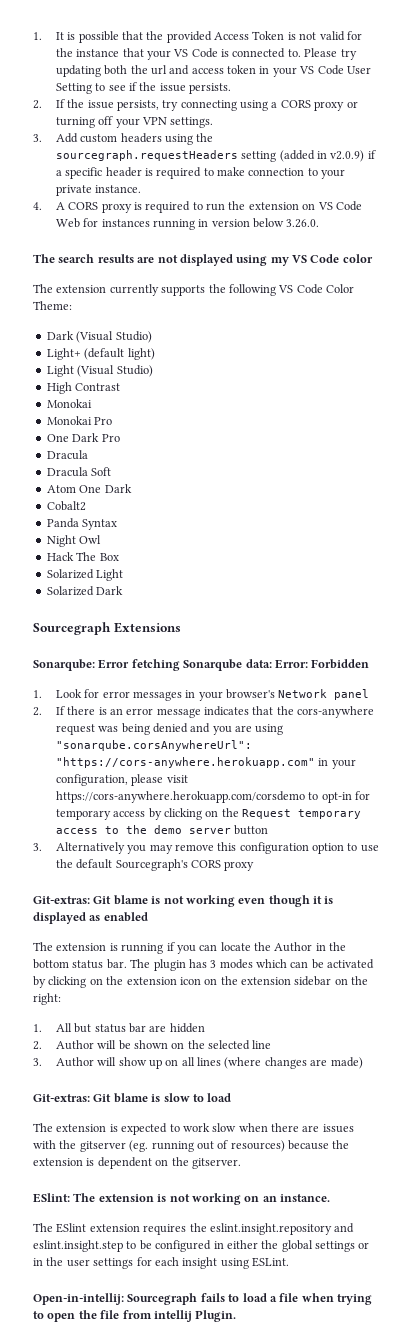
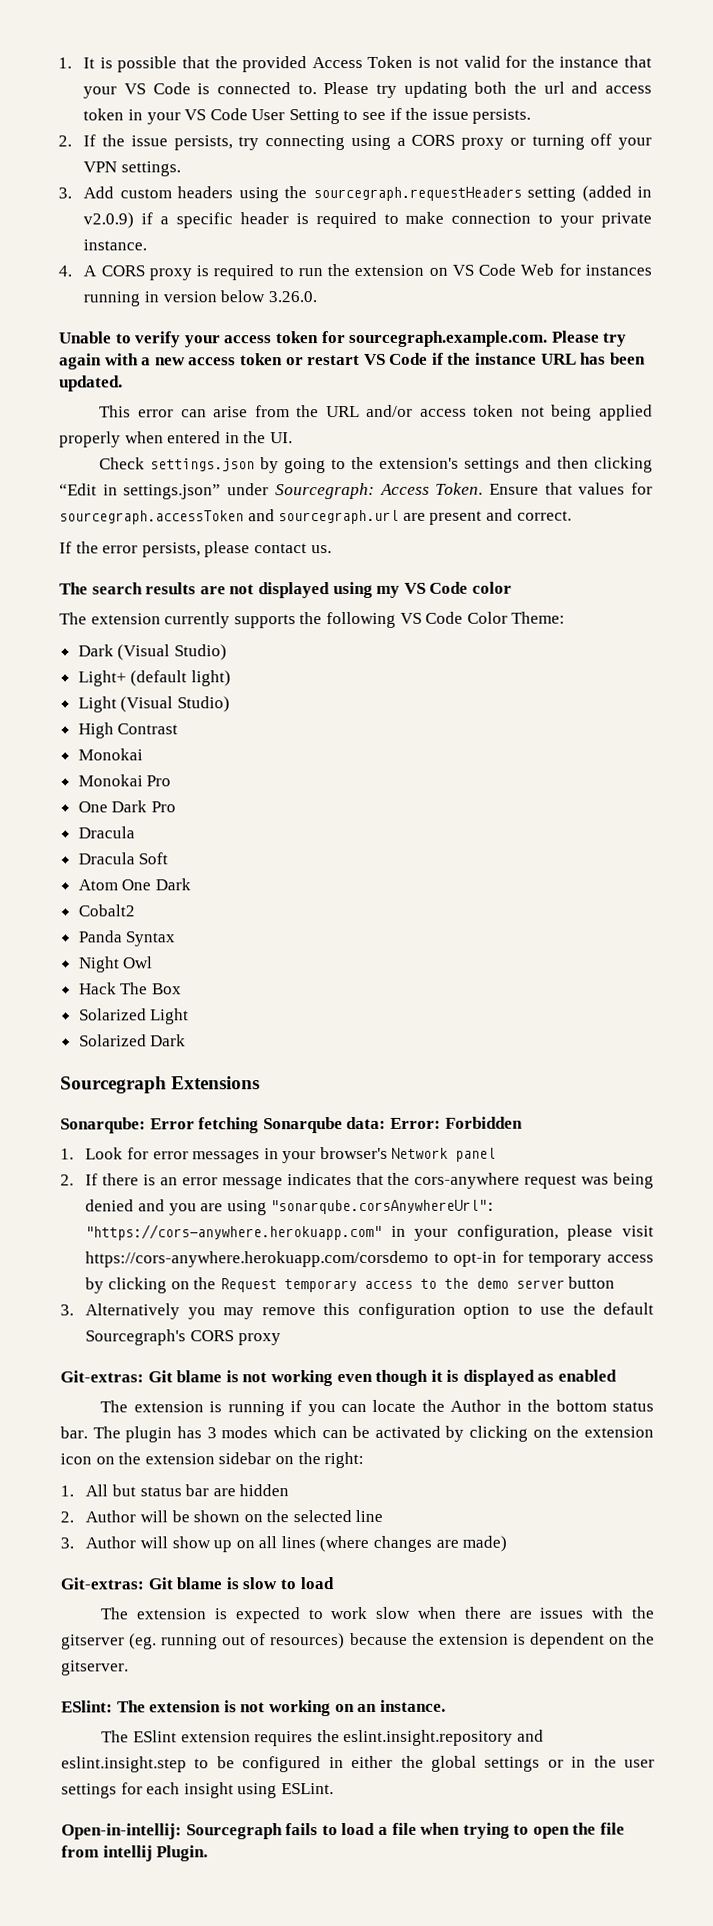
+ Unable to verify your access token for sourcegraph.example.com. Please try again with a new access token or restart VS Code if the instance URL has been updated.
+ This error can arise from the URL and/or access token not being applied properly when entered in the UI.
+ Check settings.json by going to the extension's settings and then clicking “Edit in settings.json” under Sourcegraph: Access Token. Ensure that values for sourcegraph.accessToken and sourcegraph.url are present and correct.
+ If the error persists, please contact us.

